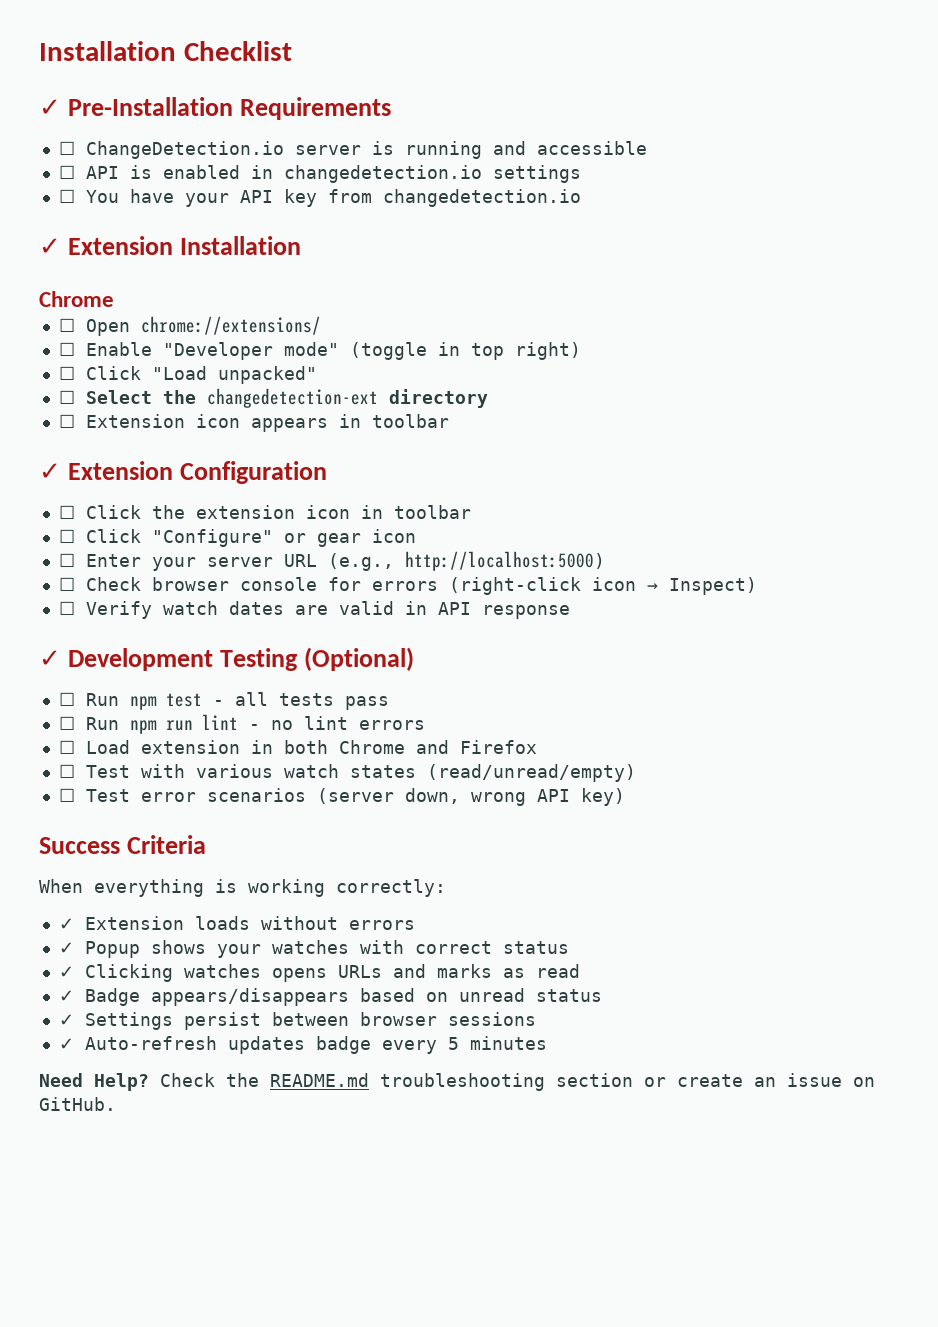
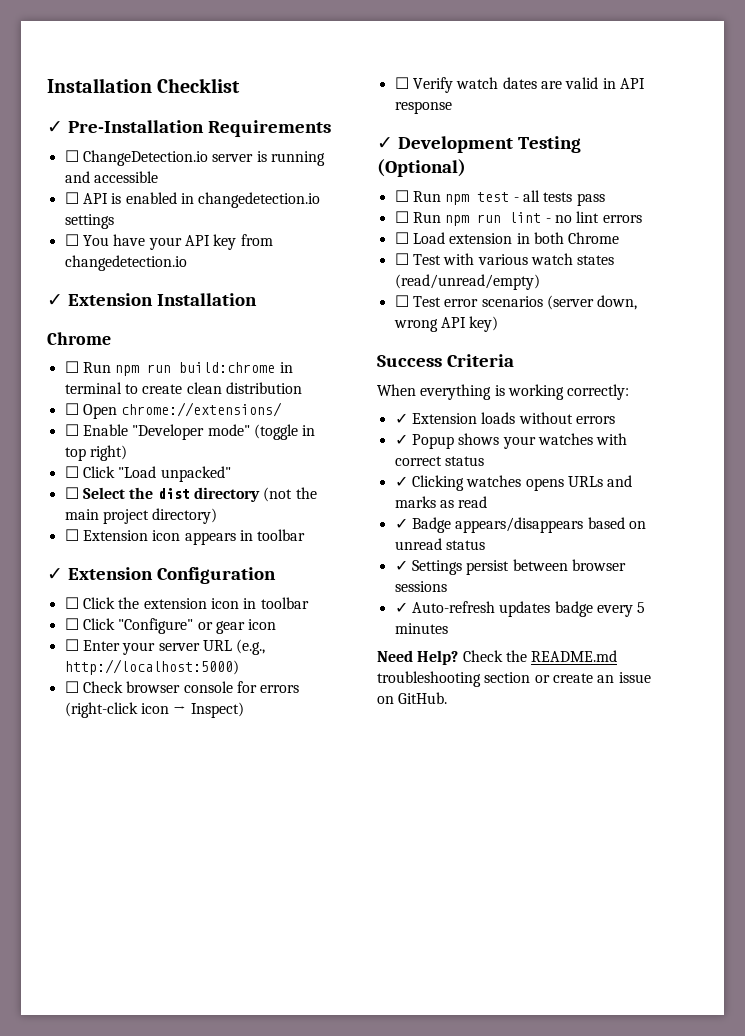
+ ☐ Run npm run build:chrome in terminal to create clean distribution
- ☐ Select the changedetection-ext directory
+ ☐ Select the dist directory (not the main project directory)
- ☐ Load extension in both Chrome and Firefox
+ ☐ Load extension in both Chrome

